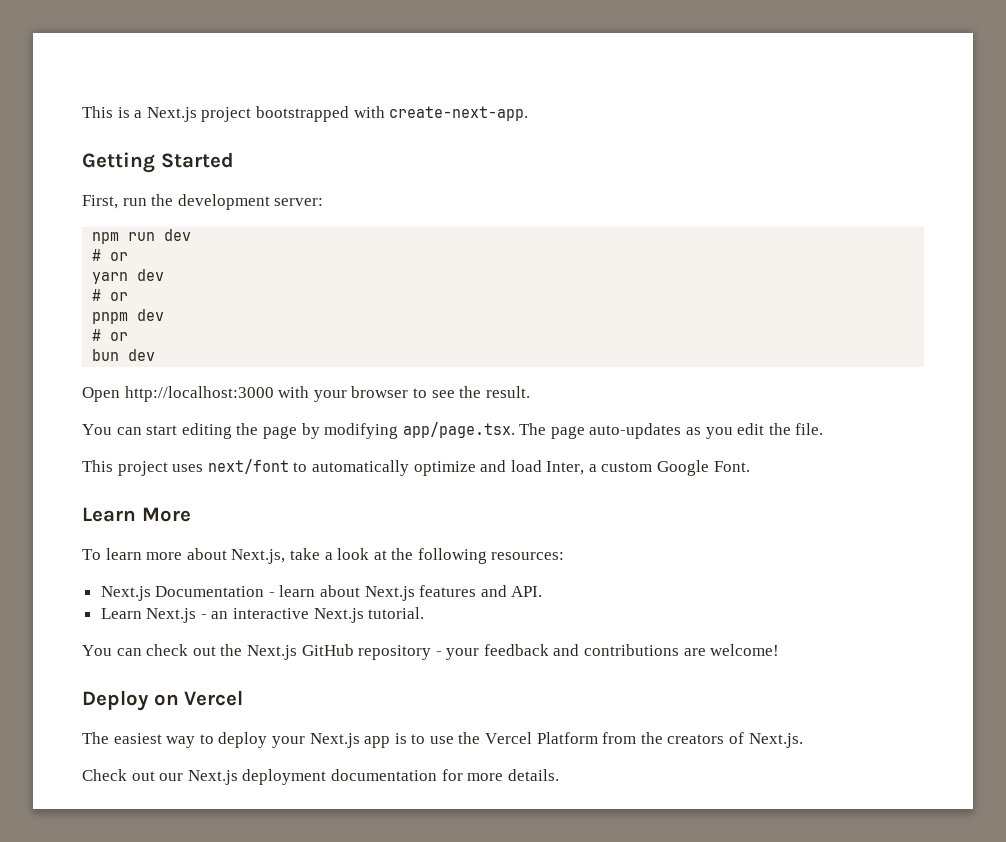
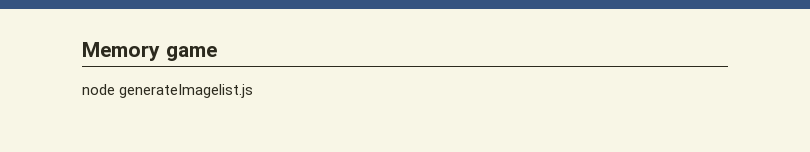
- This is a Next.js project bootstrapped with create-next-app.
- Getting Started
- First, run the development server:
- npm run dev
- # or
- yarn dev
- # or
- pnpm dev
- # or
- bun dev
- Open http://localhost:3000 with your browser to see the result.
- You can start editing the page by modifying app/page.tsx. The page auto-updates as you edit the file.
- This project uses next/font to automatically optimize and load Inter, a custom Google Font.
- Learn More
- To learn more about Next.js, take a look at the following resources:
- Next.js Documentation - learn about Next.js features and API.
- Learn Next.js - an interactive Next.js tutorial.
- You can check out the Next.js GitHub repository - your feedback and contributions are welcome!
- Deploy on Vercel
- The easiest way to deploy your Next.js app is to use the Vercel Platform from the creators of Next.js.
- Check out our Next.js deployment documentation for more details.
+ Memory game
+ node generateImagelist.js

